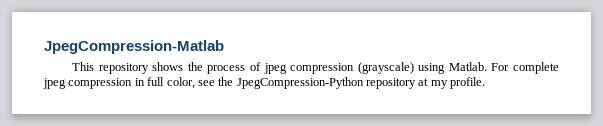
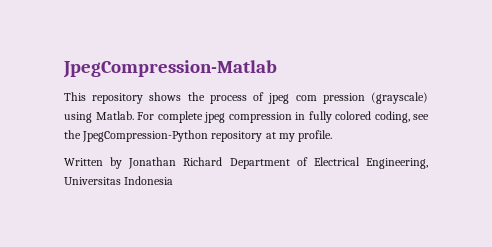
- This repository shows the process of jpeg compression (grayscale) using Matlab.
+ This repository shows the process of jpeg com pression (grayscale) using Matlab.
- For complete jpeg compression in full color, see the JpegCompression-Python repository at my profile.
+ For complete jpeg compression in fully colored coding, see the JpegCompression-Python repository at my profile.
+ Written by Jonathan Richard Department of Electrical Engineering, Universitas Indonesia

